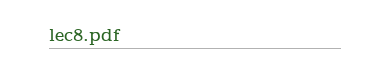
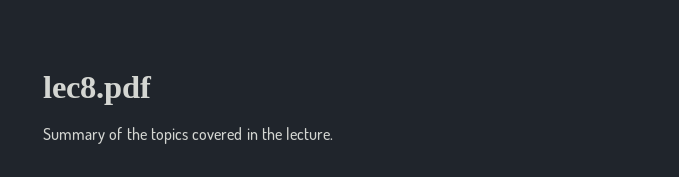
+ Summary of the topics covered in the lecture.

